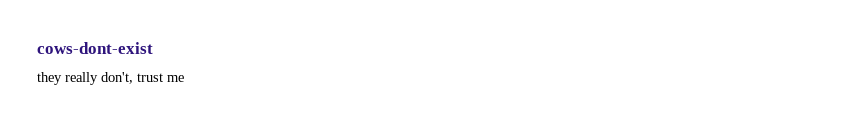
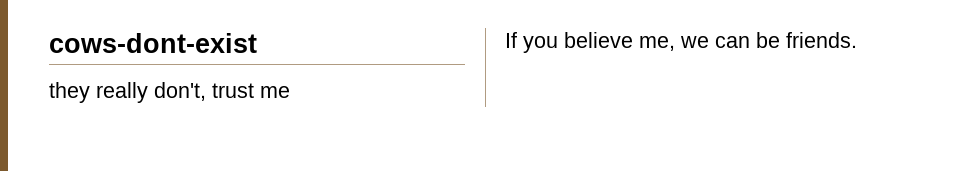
+ If you believe me, we can be friends.

